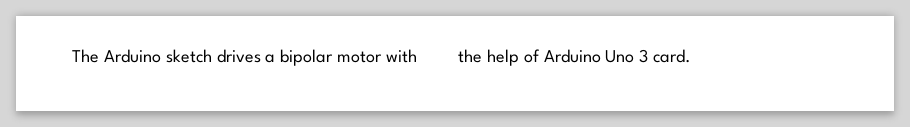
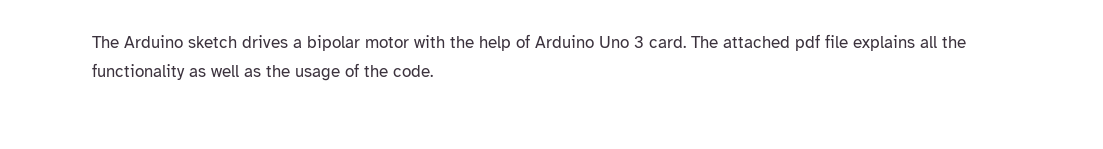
+ The attached pdf file explains all the functionality as well as the usage of the code.

